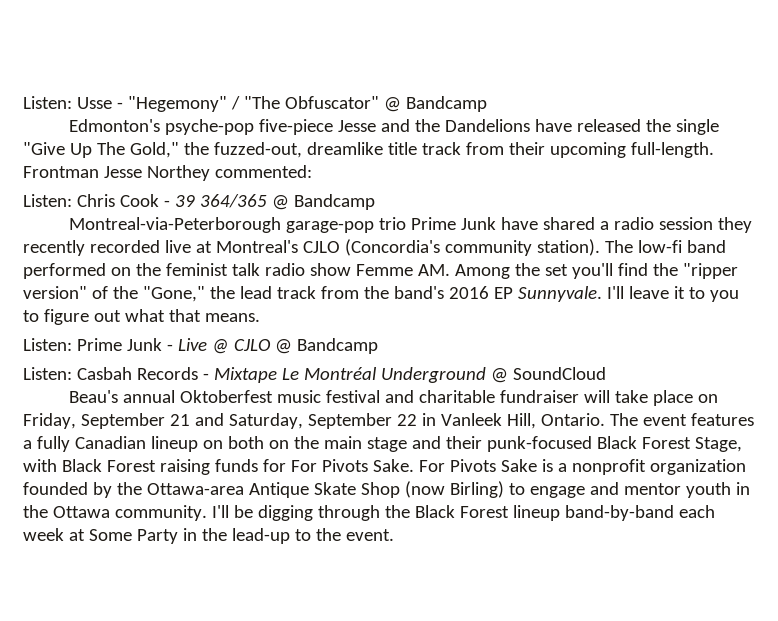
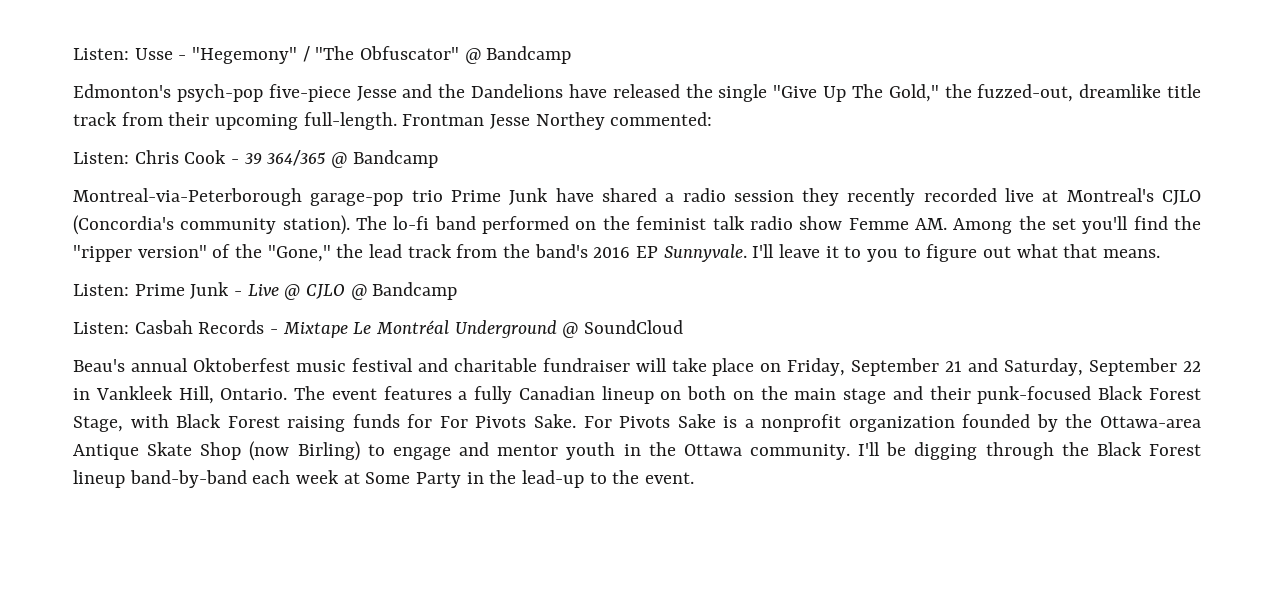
- Edmonton's psyche-pop five-piece Jesse and the Dandelions have released the single "Give Up The Gold," the fuzzed-out, dreamlike title track from their upcoming full-length.
+ Edmonton's psych-pop five-piece Jesse and the Dandelions have released the single "Give Up The Gold," the fuzzed-out, dreamlike title track from their upcoming full-length.
- The low-fi band performed on the feminist talk radio show Femme AM. Among the set you'll find the "ripper version" of the "Gone," the lead track from the band's 2016 EP Sunnyvale.
+ The lo-fi band performed on the feminist talk radio show Femme AM. Among the set you'll find the "ripper version" of the "Gone," the lead track from the band's 2016 EP Sunnyvale.
- Beau's annual Oktoberfest music festival and charitable fundraiser will take place on Friday, September 21 and Saturday, September 22 in Vanleek Hill, Ontario.
+ Beau's annual Oktoberfest music festival and charitable fundraiser will take place on Friday, September 21 and Saturday, September 22 in Vankleek Hill, Ontario.

